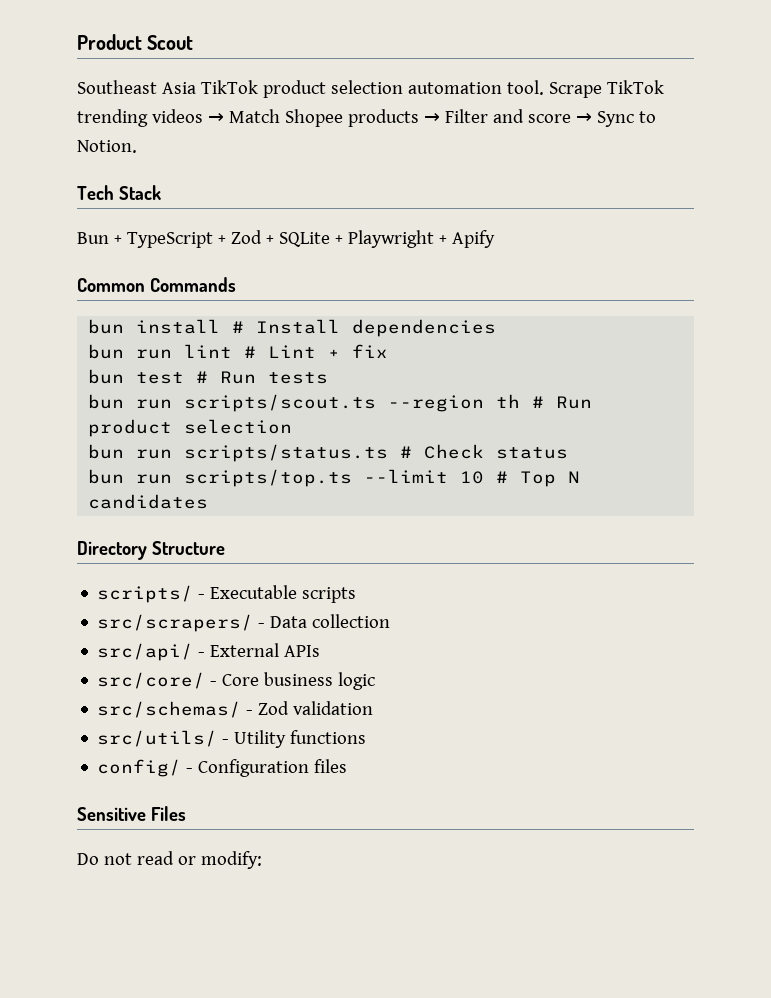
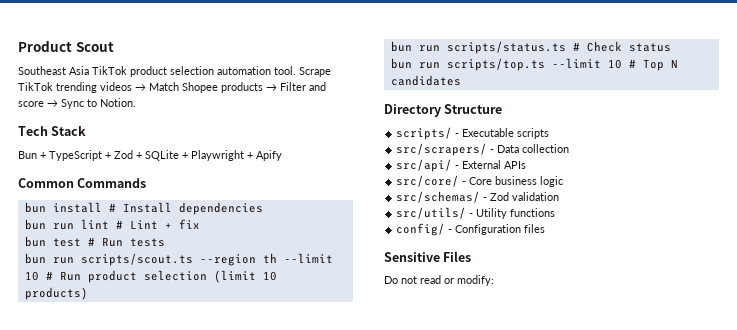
- bun run scripts/scout.ts --region th # Run product selection
+ bun run scripts/scout.ts --region th --limit 10 # Run product selection (limit 10 products)

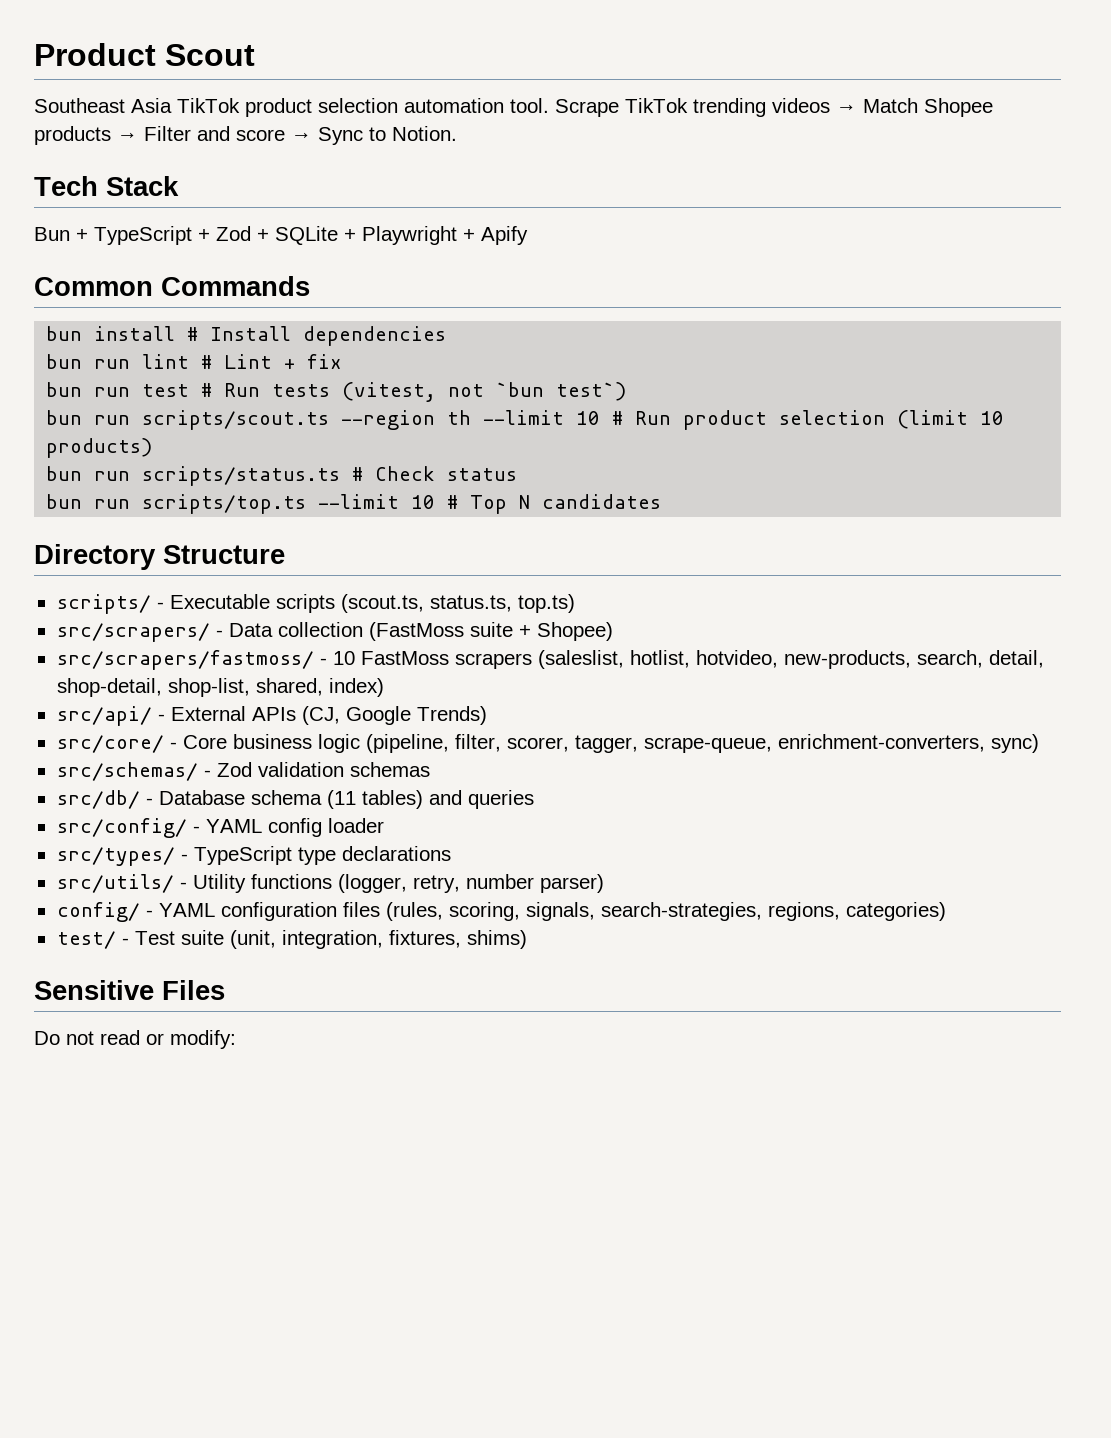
- bun test # Run tests
+ bun run test # Run tests (vitest, not `bun test`)
- scripts/ - Executable scripts
+ scripts/ - Executable scripts (scout.ts, status.ts, top.ts)
- src/scrapers/ - Data collection
+ src/scrapers/ - Data collection (FastMoss suite + Shopee)
+ src/scrapers/fastmoss/ - 10 FastMoss scrapers (saleslist, hotlist, hotvideo, new-products, search, detail, shop-detail, shop-list, shared, index)
- src/api/ - External APIs
+ src/api/ - External APIs (CJ, Google Trends)
- src/core/ - Core business logic
- src/schemas/ - Zod validation
+ src/core/ - Core business logic (pipeline, filter, scorer, tagger, scrape-queue, enrichment-converters, sync)
+ src/schemas/ - Zod validation schemas
+ src/db/ - Database schema (11 tables) and queries
+ src/config/ - YAML config loader
+ src/types/ - TypeScript type declarations
- src/utils/ - Utility functions
+ src/utils/ - Utility functions (logger, retry, number parser)
- config/ - Configuration files
+ config/ - YAML configuration files (rules, scoring, signals, search-strategies, regions, categories)
+ test/ - Test suite (unit, integration, fixtures, shims)

